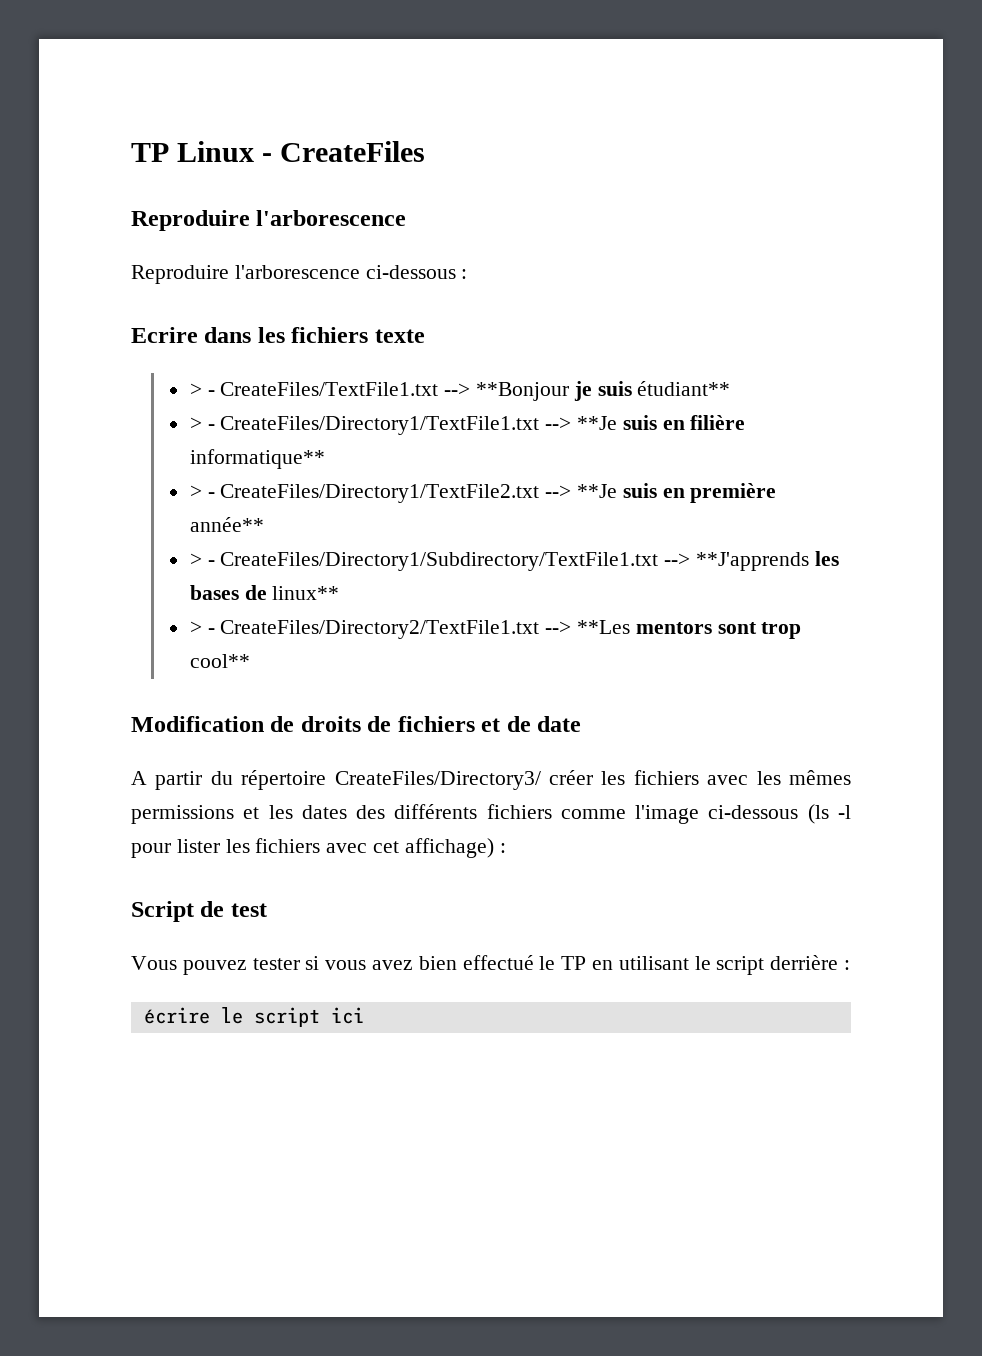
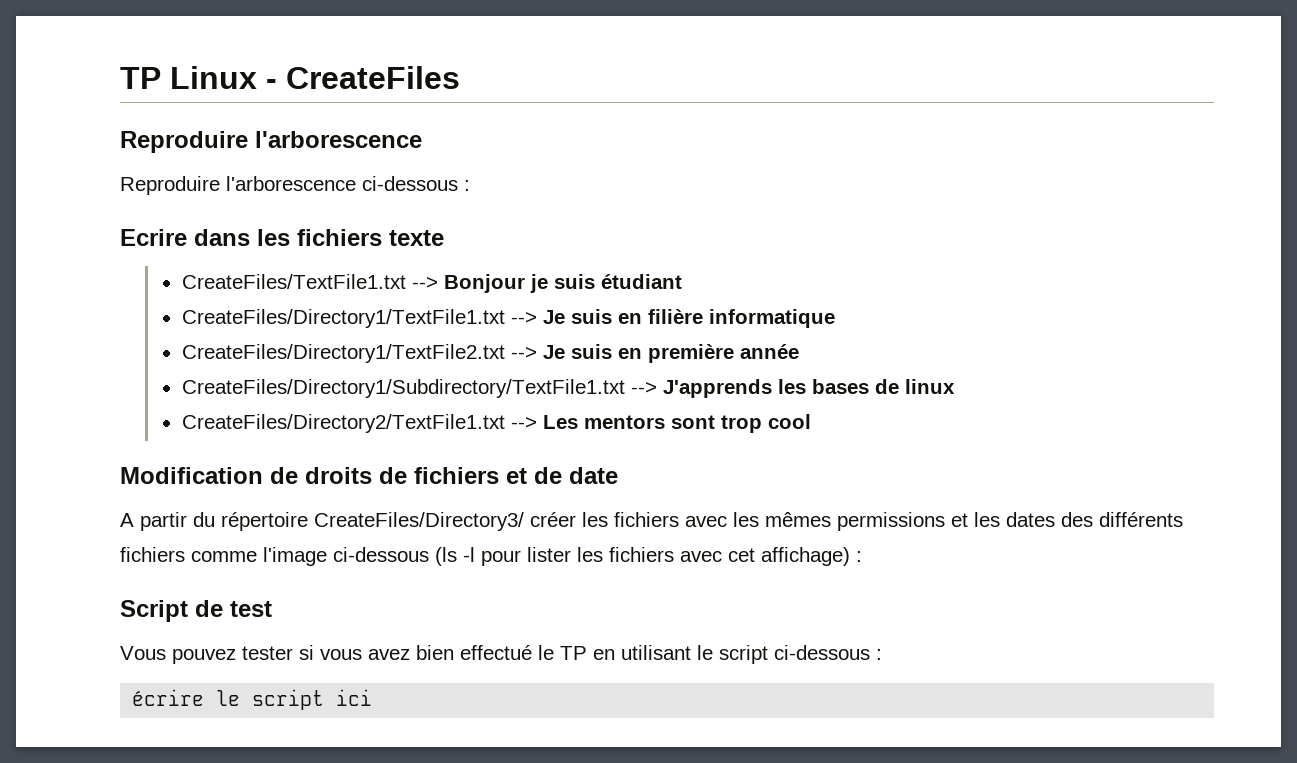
- > - CreateFiles/TextFile1.txt --> **Bonjour je suis étudiant**
- > - CreateFiles/Directory1/TextFile1.txt --> **Je suis en filière informatique**
- > - CreateFiles/Directory1/TextFile2.txt --> **Je suis en première année**
- > - CreateFiles/Directory1/Subdirectory/TextFile1.txt --> **J'apprends les bases de linux**
- > - CreateFiles/Directory2/TextFile1.txt --> **Les mentors sont trop cool**
+ CreateFiles/TextFile1.txt --> Bonjour je suis étudiant
+ CreateFiles/Directory1/TextFile1.txt --> Je suis en filière informatique
+ CreateFiles/Directory1/TextFile2.txt --> Je suis en première année
+ CreateFiles/Directory1/Subdirectory/TextFile1.txt --> J'apprends les bases de linux
+ CreateFiles/Directory2/TextFile1.txt --> Les mentors sont trop cool
- Vous pouvez tester si vous avez bien effectué le TP en utilisant le script derrière :
+ Vous pouvez tester si vous avez bien effectué le TP en utilisant le script ci-dessous :

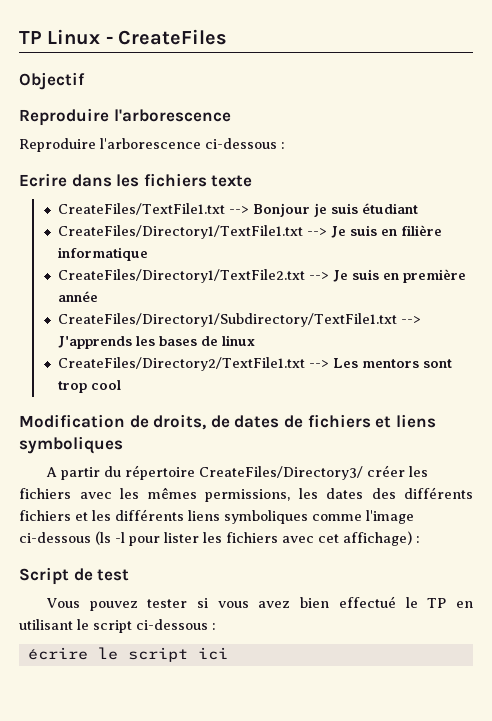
+ Objectif
- Modification de droits de fichiers et de date
+ Modification de droits, de dates de fichiers et liens symboliques
- A partir du répertoire CreateFiles/Directory3/ créer les fichiers avec les mêmes permissions et les dates des différents fichiers comme l'image ci-dessous (ls -l pour lister les fichiers avec cet affichage) :
+ A partir du répertoire CreateFiles/Directory3/ créer les fichiers avec les mêmes permissions, les dates des différents fichiers et les différents liens symboliques comme l'image ci-dessous (ls -l pour lister les fichiers avec cet affichage) :

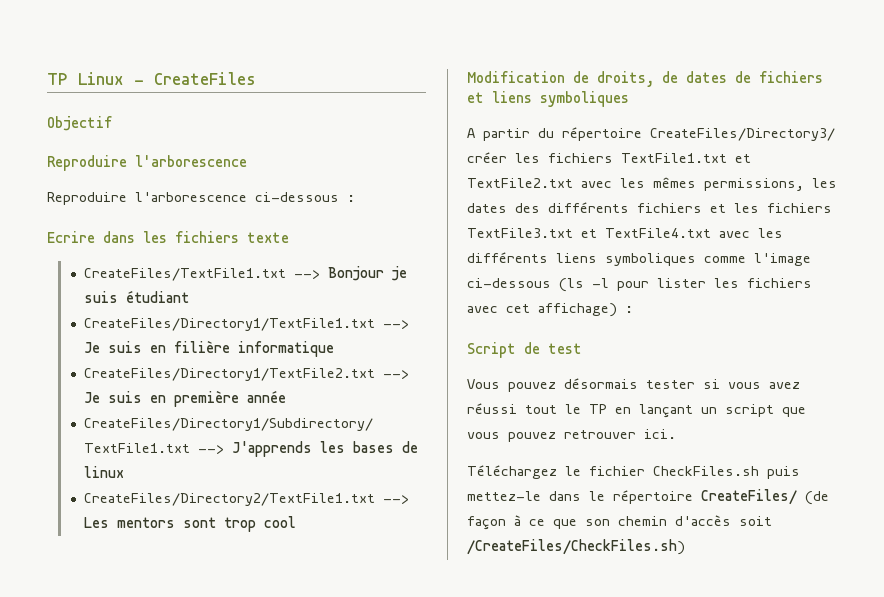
- A partir du répertoire CreateFiles/Directory3/ créer les fichiers avec les mêmes permissions, les dates des différents fichiers et les différents liens symboliques comme l'image ci-dessous (ls -l pour lister les fichiers avec cet affichage) :
+ A partir du répertoire CreateFiles/Directory3/ créer les fichiers TextFile1.txt et TextFile2.txt avec les mêmes permissions, les dates des différents fichiers et les fichiers TextFile3.txt et TextFile4.txt avec les différents liens symboliques comme l'image ci-dessous (ls -l pour lister les fichiers avec cet affichage) :
- Vous pouvez tester si vous avez bien effectué le TP en utilisant le script ci-dessous :
- écrire le script ici
+ Vous pouvez désormais tester si vous avez réussi tout le TP en lançant un script que vous pouvez retrouver ici.
+ Téléchargez le fichier CheckFiles.sh puis mettez-le dans le répertoire CreateFiles/ (de façon à ce que son chemin d'accès soit /CreateFiles/CheckFiles.sh)

